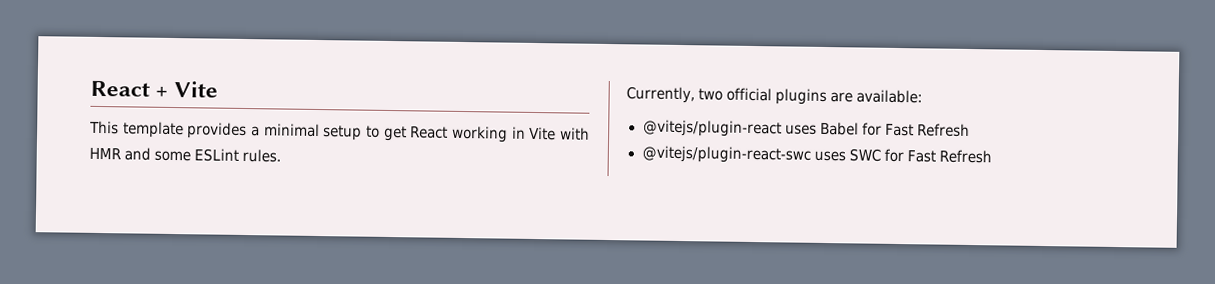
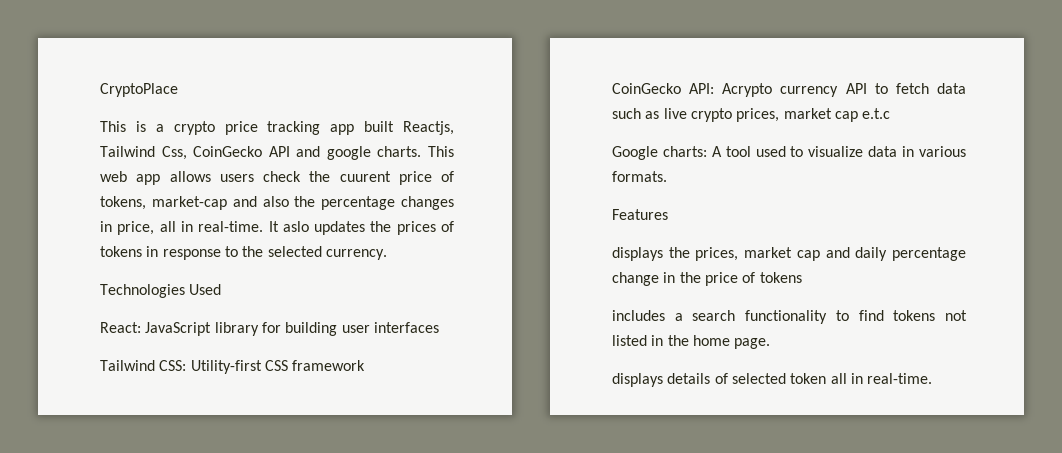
- React + Vite
- This template provides a minimal setup to get React working in Vite with HMR and some ESLint rules.
- Currently, two official plugins are available:
- @vitejs/plugin-react uses Babel for Fast Refresh
- @vitejs/plugin-react-swc uses SWC for Fast Refresh
+ CryptoPlace
+ This is a crypto price tracking app built Reactjs, Tailwind Css, CoinGecko API and google charts. This web app allows users check the cuurent price of tokens, market-cap and also the percentage changes in price, all in real-time. It aslo updates the prices of tokens in response to the selected currency.
+ Technologies Used
+ React: JavaScript library for building user interfaces
+ Tailwind CSS: Utility-first CSS framework
+ CoinGecko API: Acrypto currency API to fetch data such as live crypto prices, market cap e.t.c
+ Google charts: A tool used to visualize data in various formats.
+ Features
+ displays the prices, market cap and daily percentage change in the price of tokens
+ includes a search functionality to find tokens not listed in the home page.
+ displays details of selected token all in real-time.

